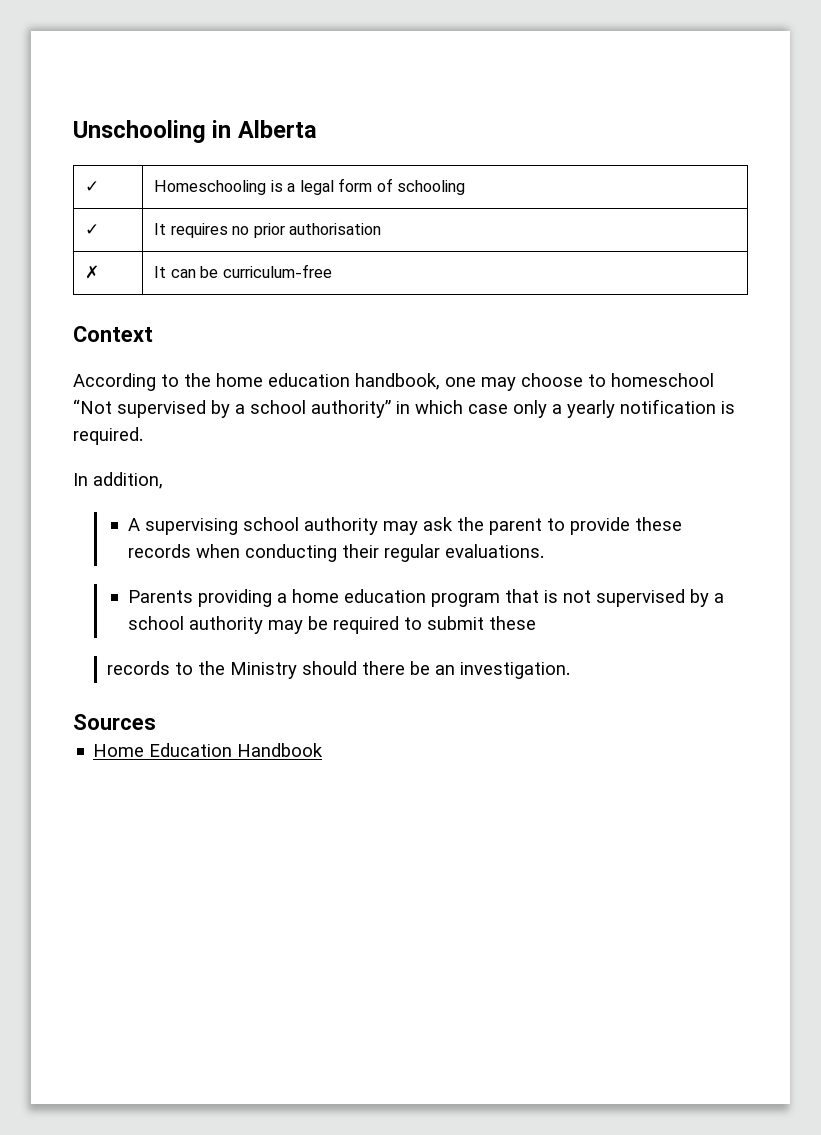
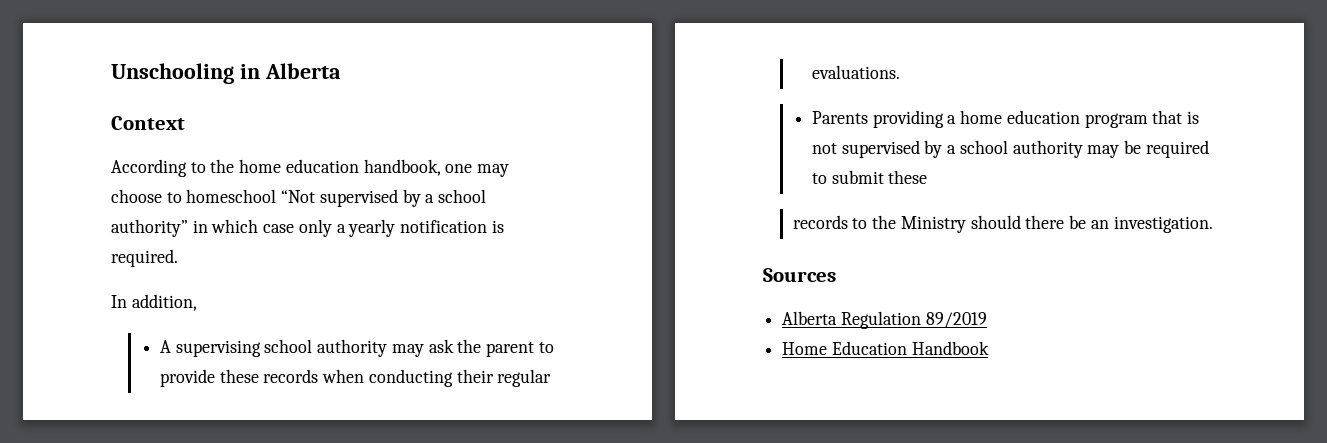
- ✓ | Homeschooling is a legal form of schooling
- ✓ | It requires no prior authorisation
- ✗ | It can be curriculum-free
+ Alberta Regulation 89/2019

